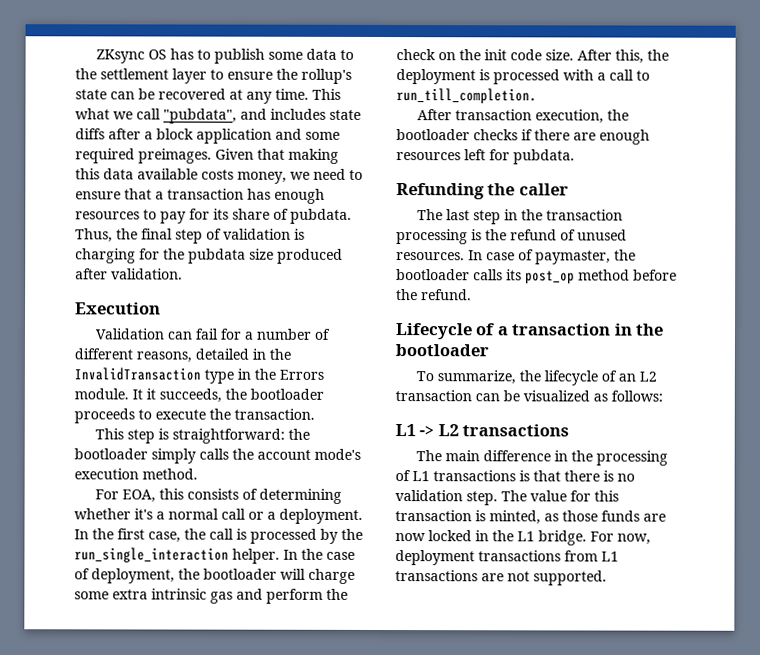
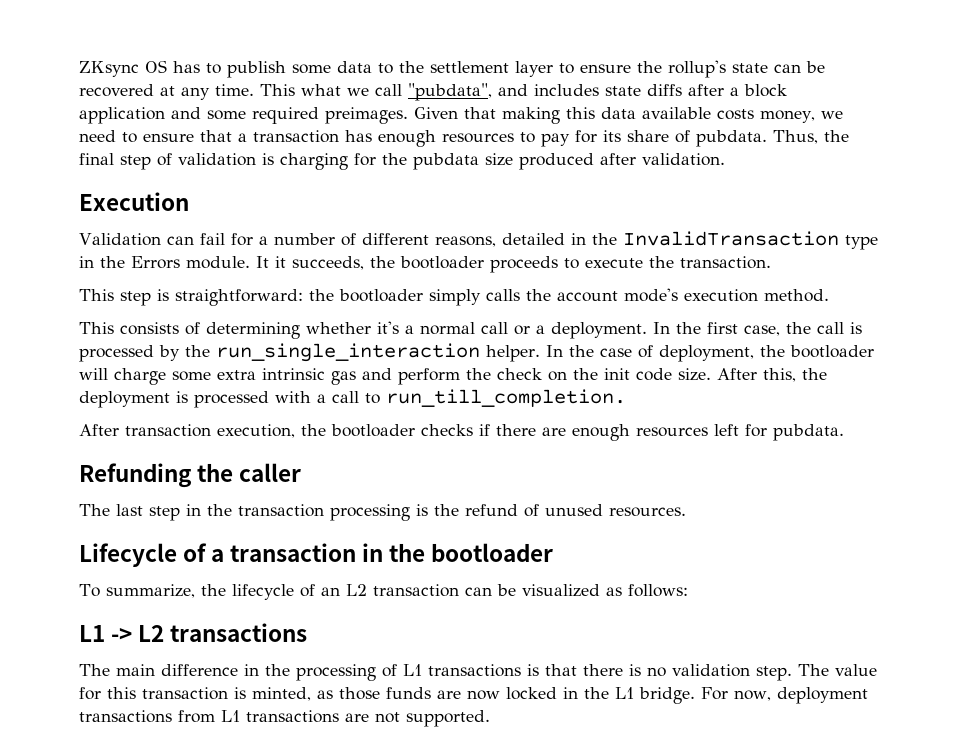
- For EOA, this consists of determining whether it's a normal call or a deployment.
+ This consists of determining whether it's a normal call or a deployment.
- In case of paymaster, the bootloader calls its post_op method before the refund.

